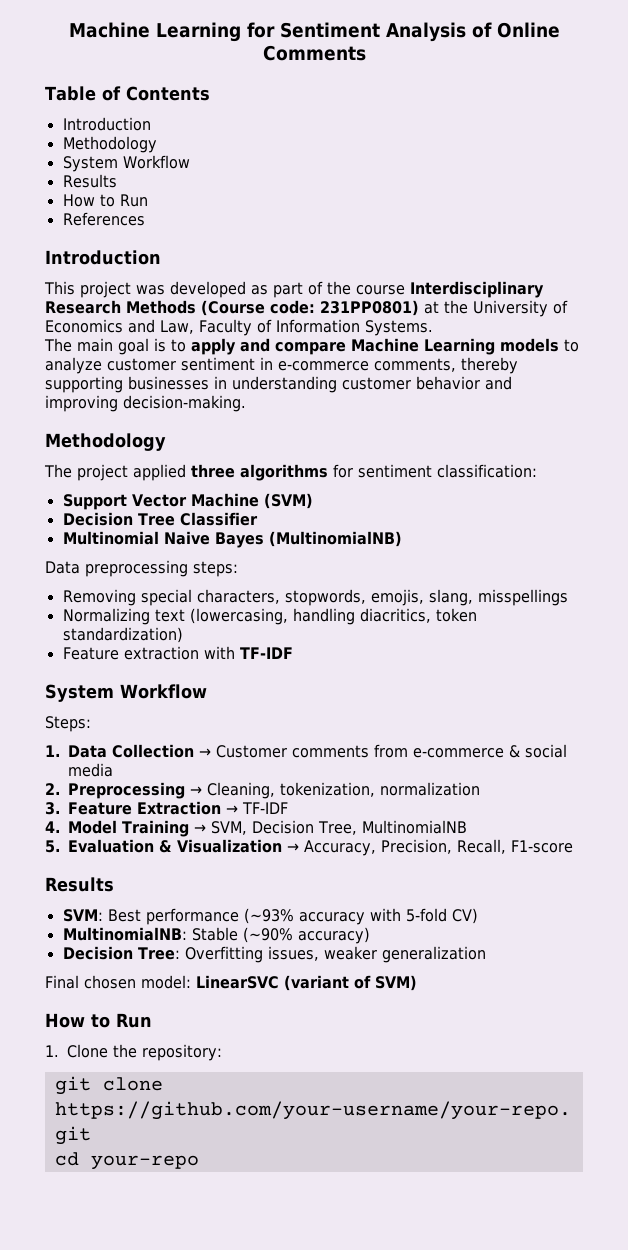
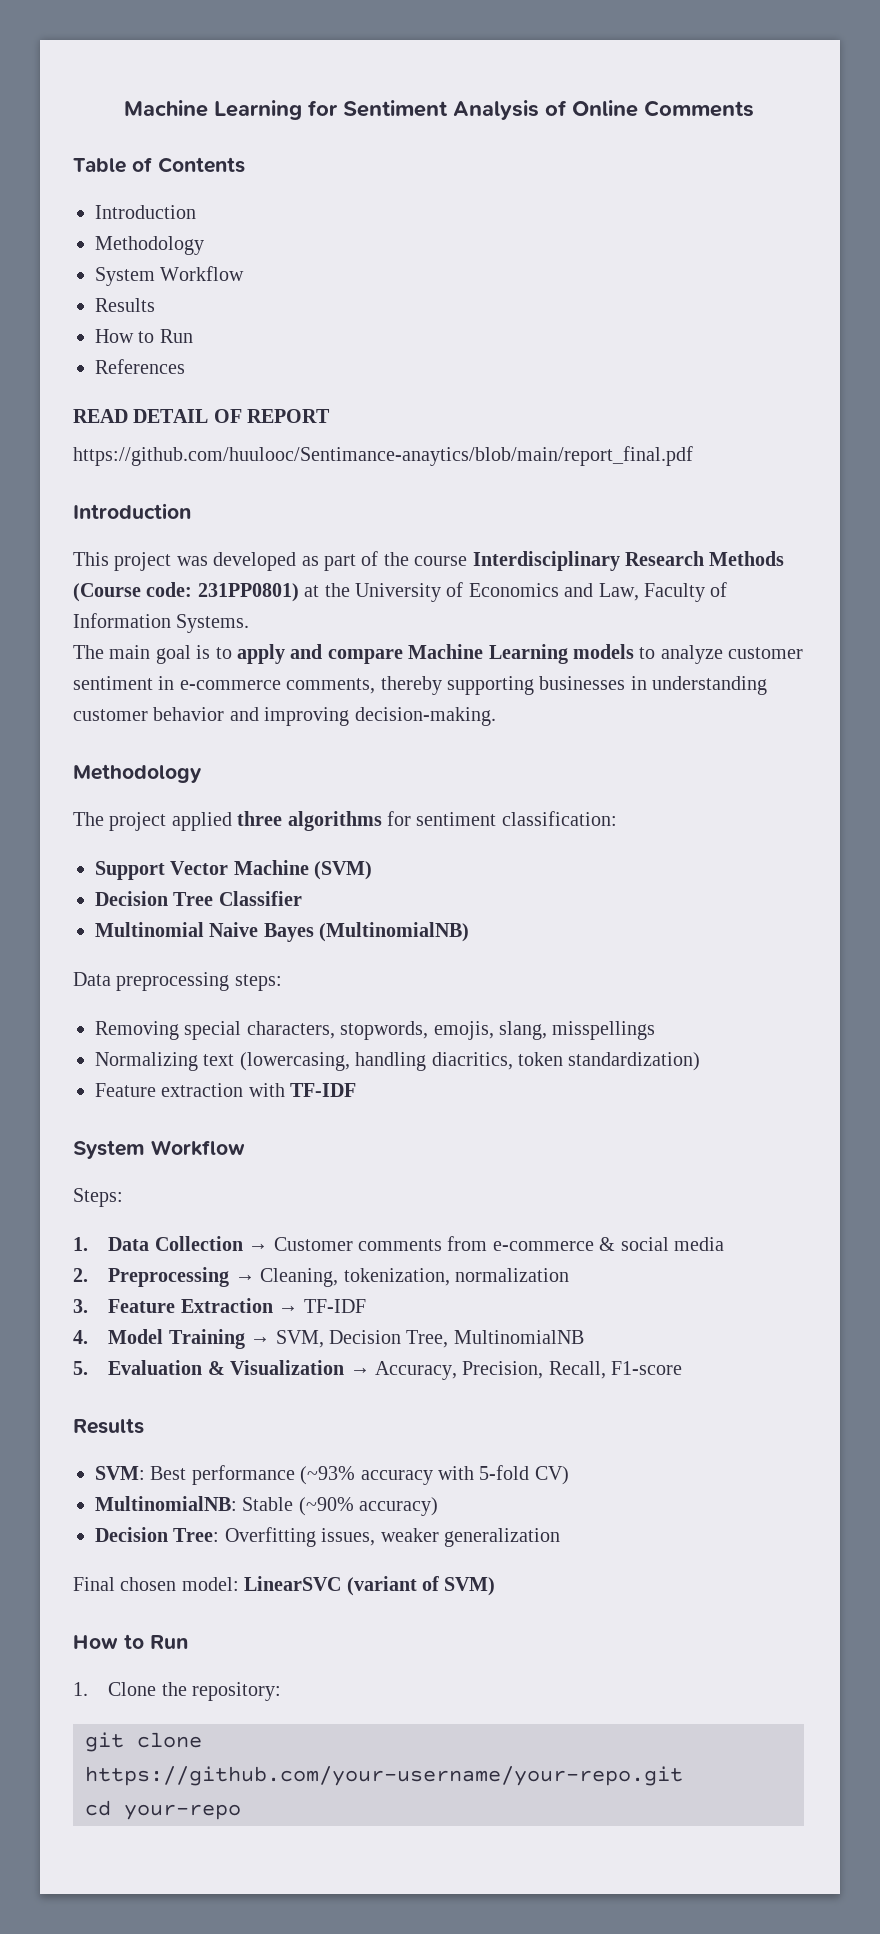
+ READ DETAIL OF REPORT
+ https://github.com/huulooc/Sentimance-anaytics/blob/main/report_final.pdf

